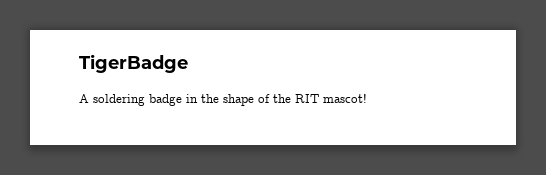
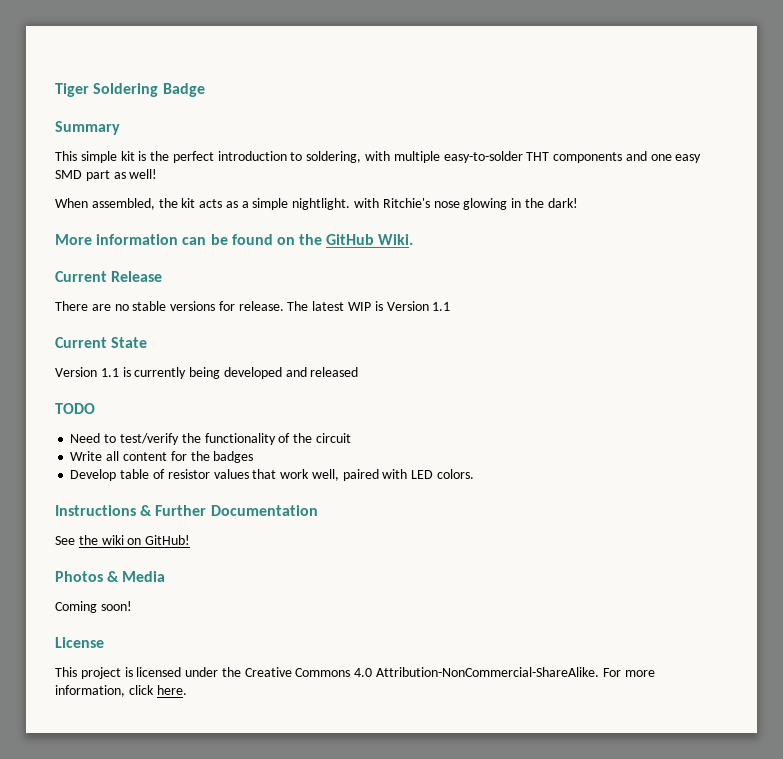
- TigerBadge
- A soldering badge in the shape of the RIT mascot!
+ Tiger Soldering Badge
+ Summary
+ This simple kit is the perfect introduction to soldering, with multiple easy-to-solder THT components and one easy SMD part as well!
+ When assembled, the kit acts as a simple nightlight. with Ritchie's nose glowing in the dark!
+ More information can be found on the GitHub Wiki.
+ Current Release
+ There are no stable versions for release. The latest WIP is Version 1.1
+ Current State
+ Version 1.1 is currently being developed and released
+ TODO
+ Need to test/verify the functionality of the circuit
+ Write all content for the badges
+ Develop table of resistor values that work well, paired with LED colors.
+ Instructions & Further Documentation
+ See the wiki on GitHub!
+ Photos & Media
+ Coming soon!
+ License
+ This project is licensed under the Creative Commons 4.0 Attribution-NonCommercial-ShareAlike. For more information, click here.

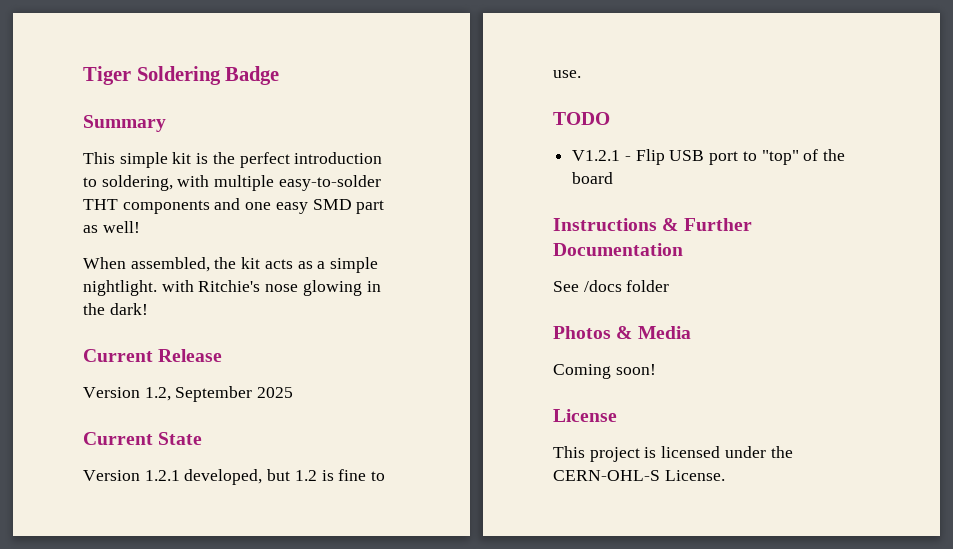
- More information can be found on the GitHub Wiki.
  Current Release
- There are no stable versions for release. The latest WIP is Version 1.1
+ Version 1.2, September 2025
  Current State
- Version 1.1 is currently being developed and released
+ Version 1.2.1 developed, but 1.2 is fine to use.
  TODO
- Need to test/verify the functionality of the circuit
- Write all content for the badges
- Develop table of resistor values that work well, paired with LED colors.
+ V1.2.1 - Flip USB port to "top" of the board
- See the wiki on GitHub!
+ See /docs folder
- This project is licensed under the Creative Commons 4.0 Attribution-NonCommercial-ShareAlike. For more information, click here.
+ This project is licensed under the CERN-OHL-S License.

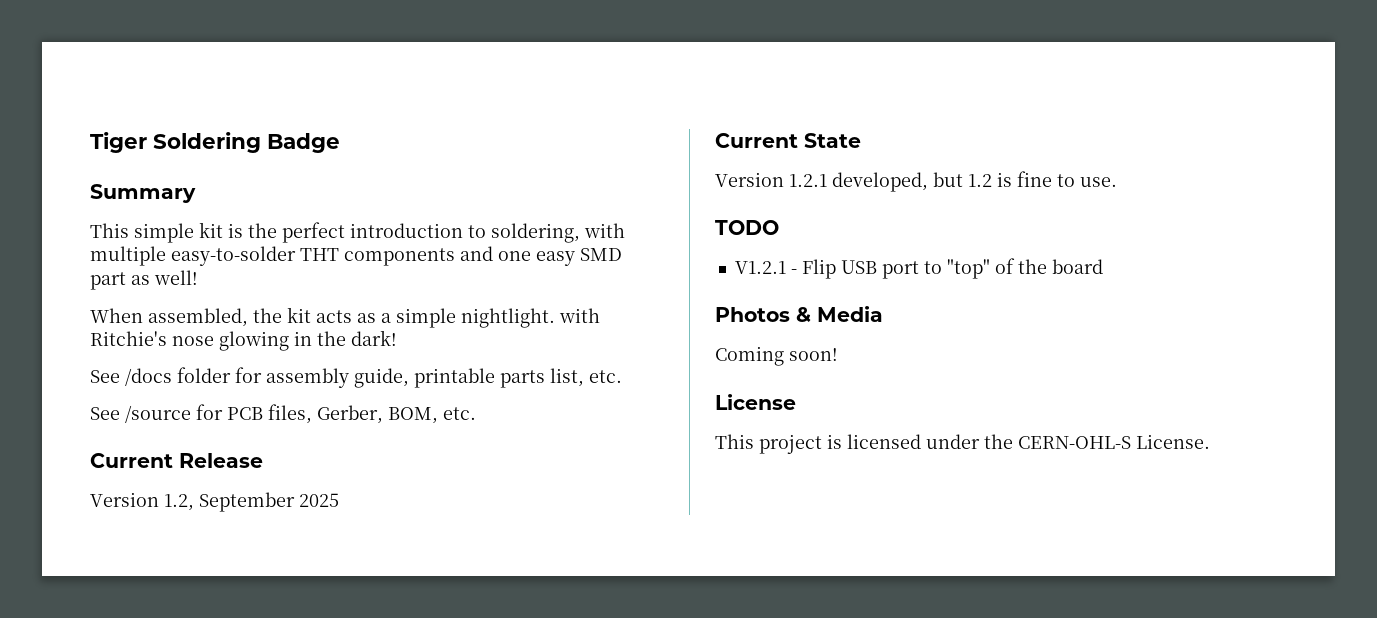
+ See /docs folder for assembly guide, printable parts list, etc.
+ See /source for PCB files, Gerber, BOM, etc.
- Instructions & Further Documentation
- See /docs folder

